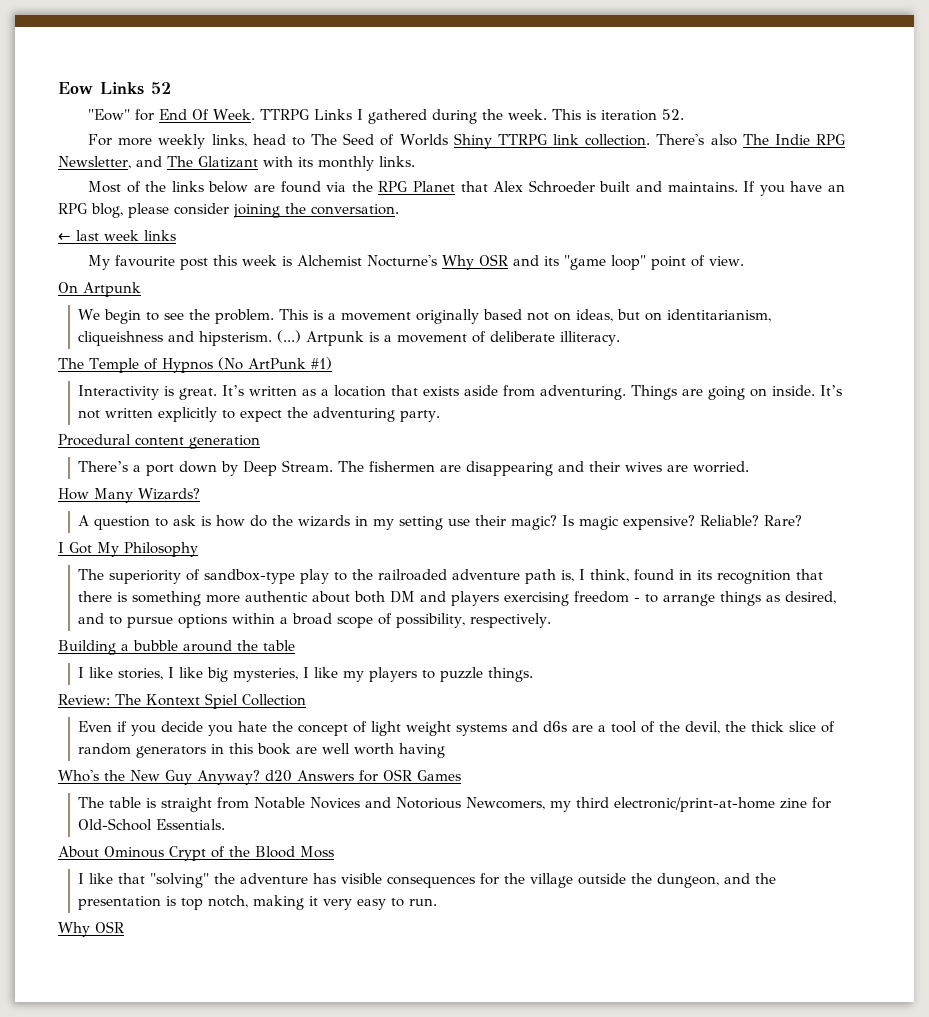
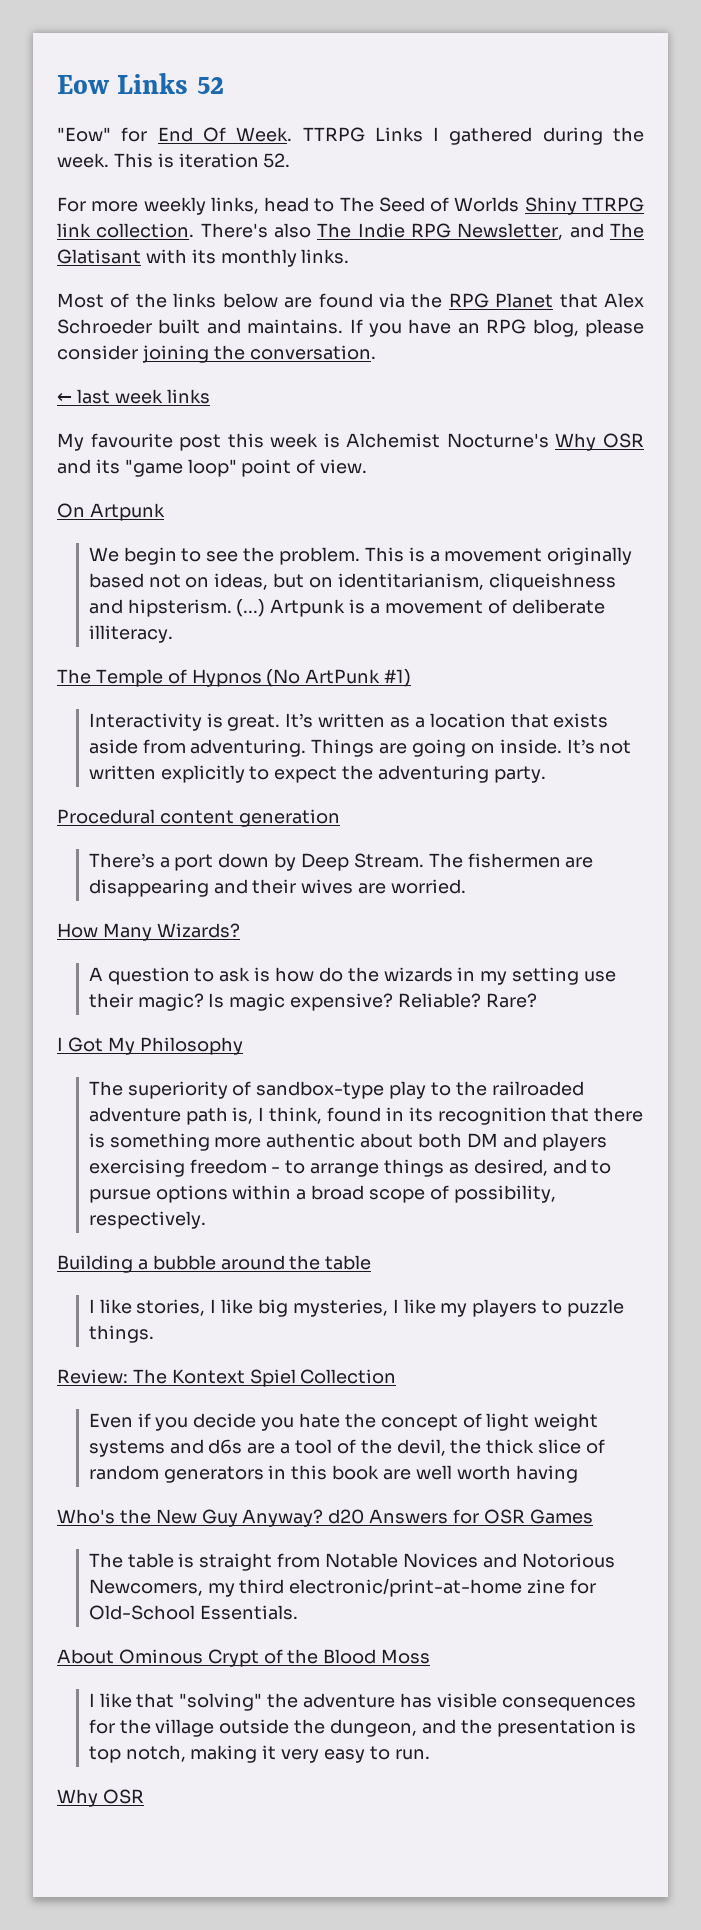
- There's also The Indie RPG Newsletter, and The Glatizant with its monthly links.
+ There's also The Indie RPG Newsletter, and The Glatisant with its monthly links.

